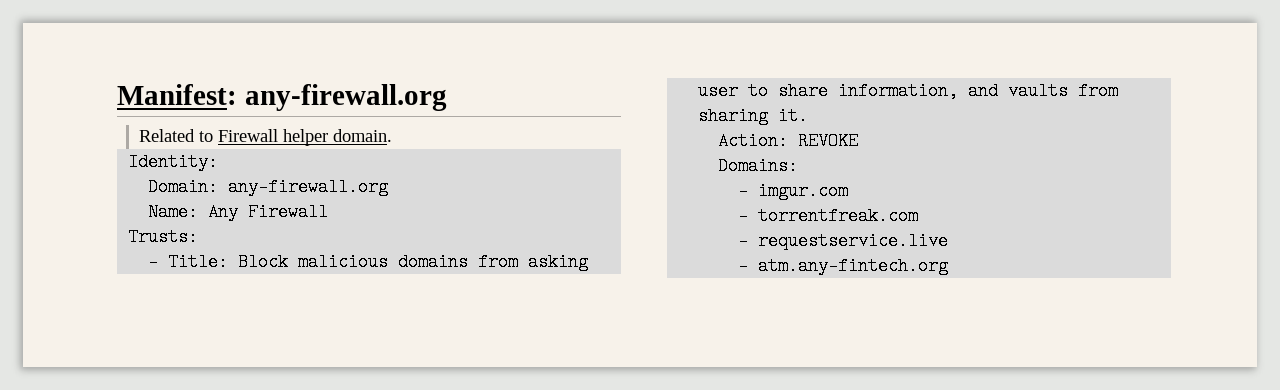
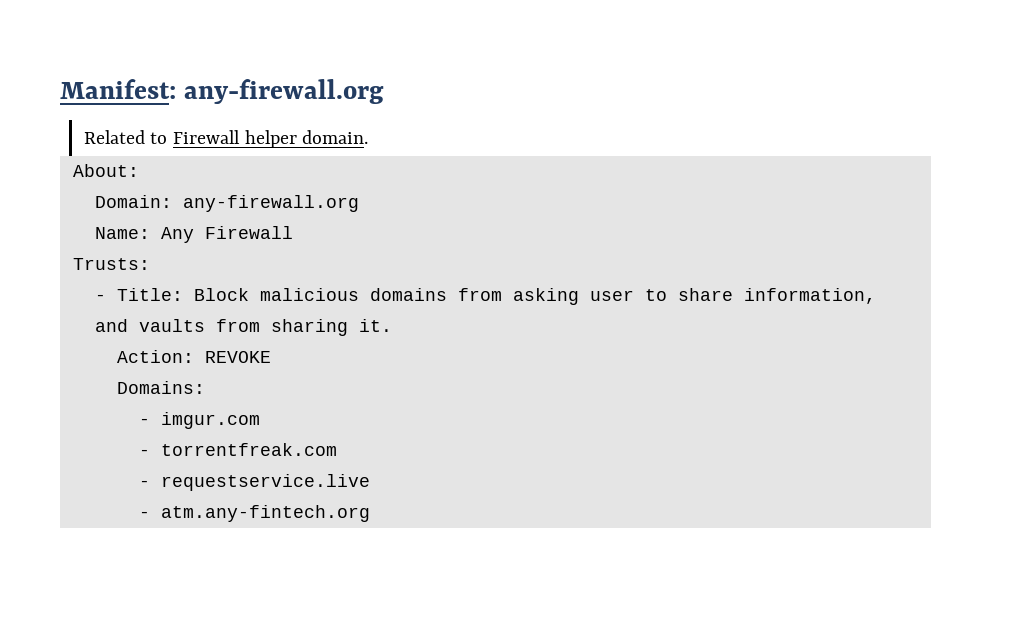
- Identity:
+ About:

